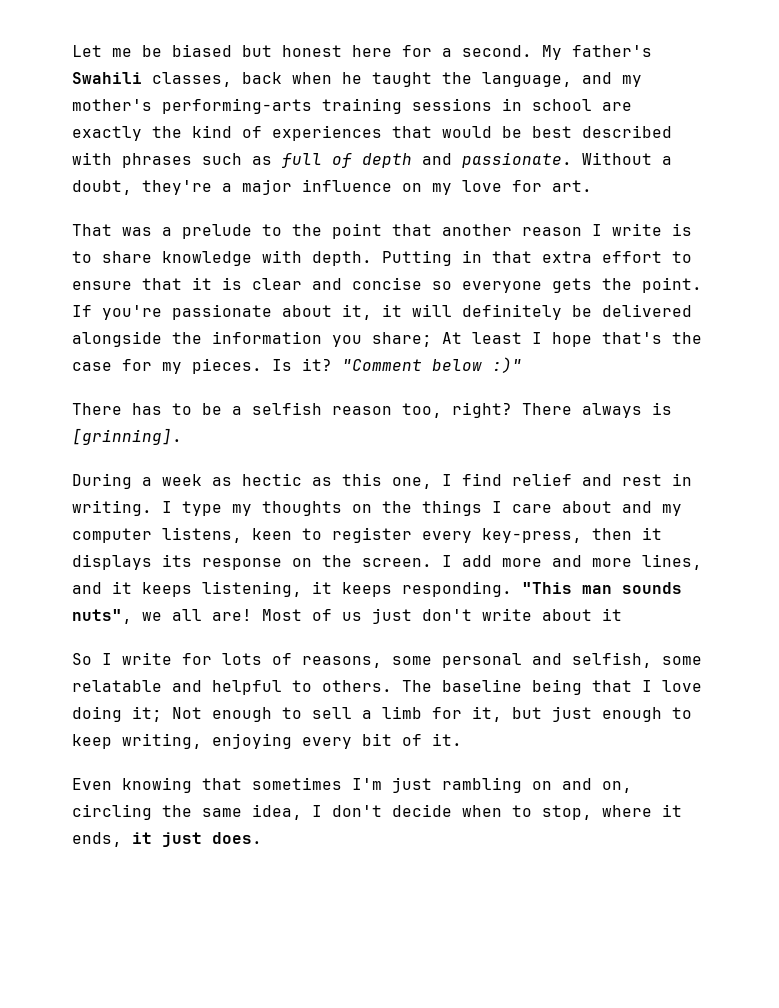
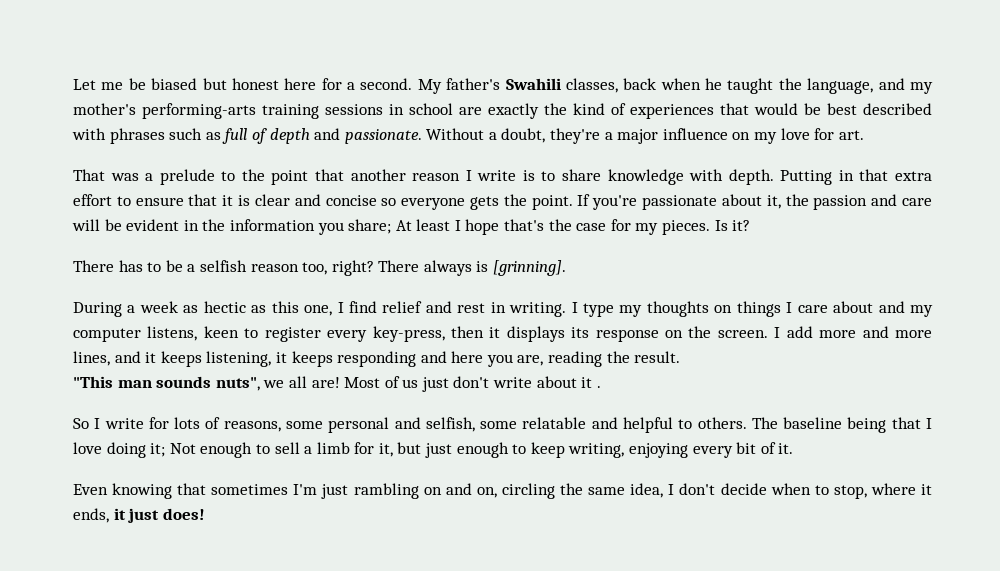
- If you're passionate about it, it will definitely be delivered alongside the information you share; At least I hope that's the case for my pieces.
+ If you're passionate about it, the passion and care will be evident in the information you share; At least I hope that's the case for my pieces.
- "Comment below :)"
- I type my thoughts on the things I care about and my computer listens, keen to register every key-press, then it displays its response on the screen.
+ I type my thoughts on things I care about and my computer listens, keen to register every key-press, then it displays its response on the screen.
- I add more and more lines, and it keeps listening, it keeps responding. "This man sounds nuts", we all are!
+ I add more and more lines, and it keeps listening, it keeps responding and here you are, reading the result.
+ "This man sounds nuts", we all are!
- Most of us just don't write about it
+ Most of us just don't write about it .
- Even knowing that sometimes I'm just rambling on and on, circling the same idea, I don't decide when to stop, where it ends, it just does.
+ Even knowing that sometimes I'm just rambling on and on, circling the same idea, I don't decide when to stop, where it ends, it just does!

